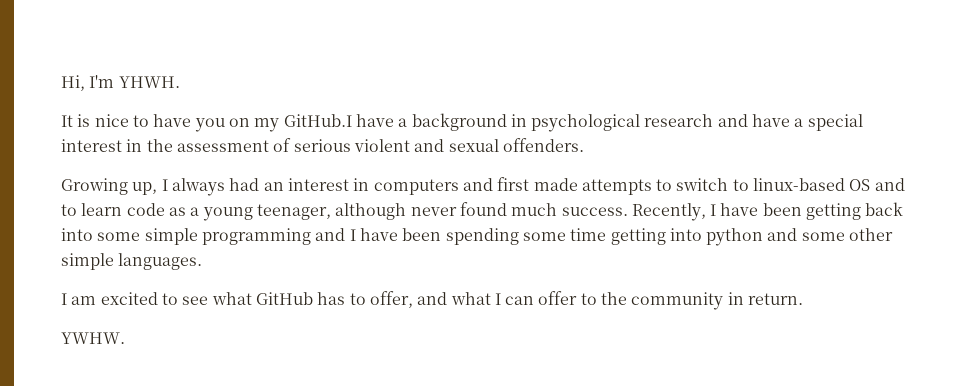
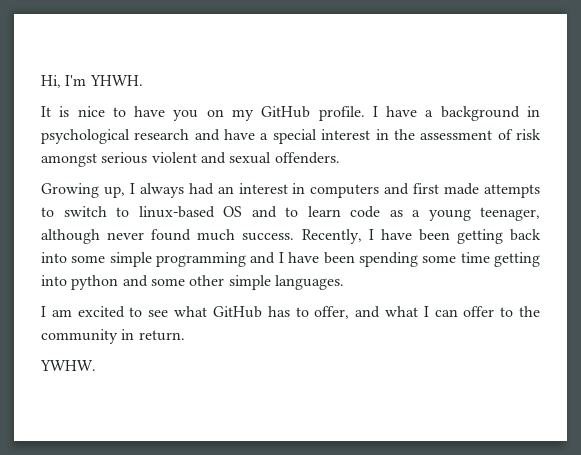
- It is nice to have you on my GitHub.I have a background in psychological research and have a special interest in the assessment of serious violent and sexual offenders.
+ It is nice to have you on my GitHub profile. I have a background in psychological research and have a special interest in the assessment of risk amongst serious violent and sexual offenders.

